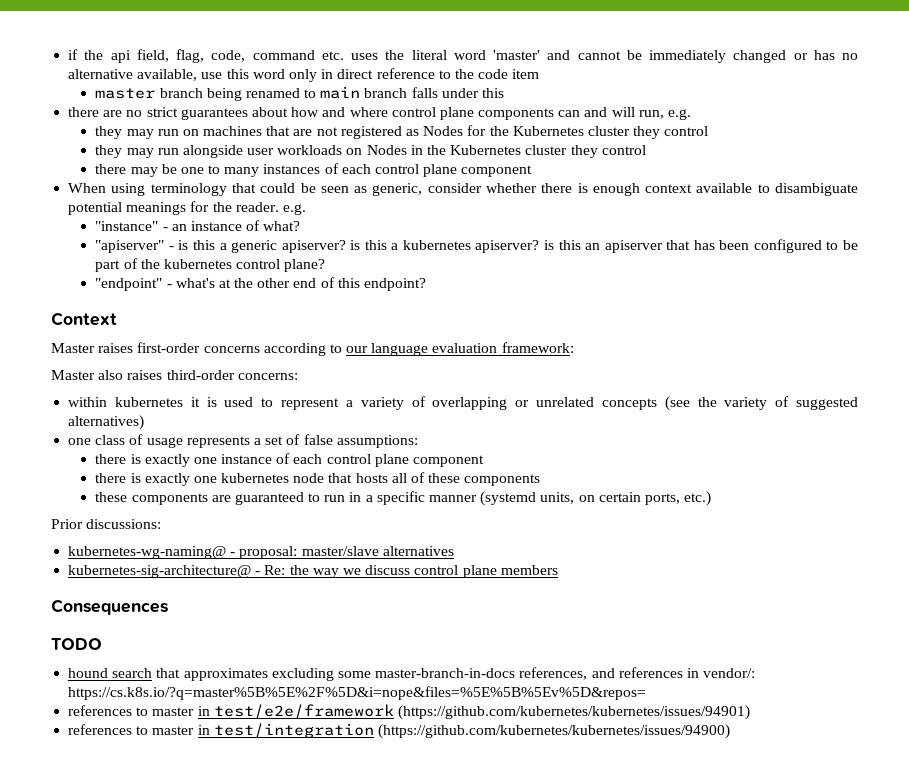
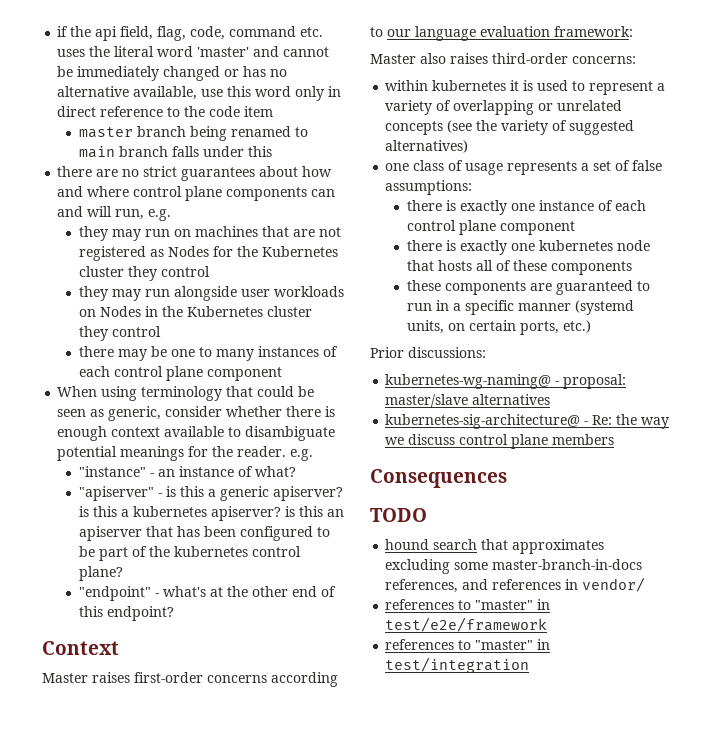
- hound search that approximates excluding some master-branch-in-docs references, and references in vendor/: https://cs.k8s.io/?q=master%5B%5E%2F%5D&i=nope&files=%5E%5B%5Ev%5D&repos=
- references to master in test/e2e/framework (https://github.com/kubernetes/kubernetes/issues/94901)
- references to master in test/integration (https://github.com/kubernetes/kubernetes/issues/94900)
+ hound search that approximates excluding some master-branch-in-docs references, and references in vendor/
+ references to "master" in test/e2e/framework
+ references to "master" in test/integration

